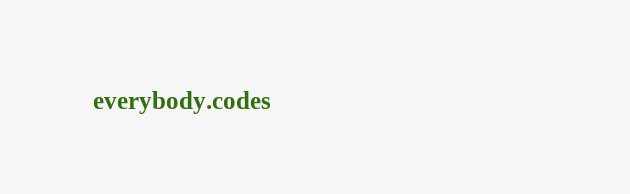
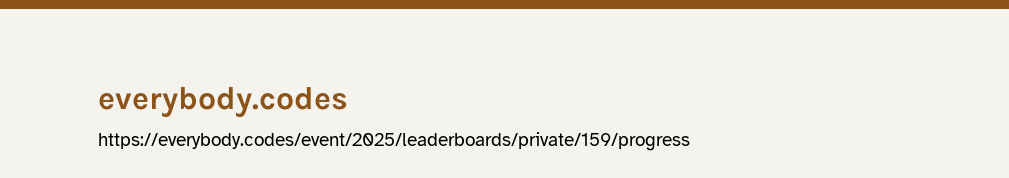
+ https://everybody.codes/event/2025/leaderboards/private/159/progress

